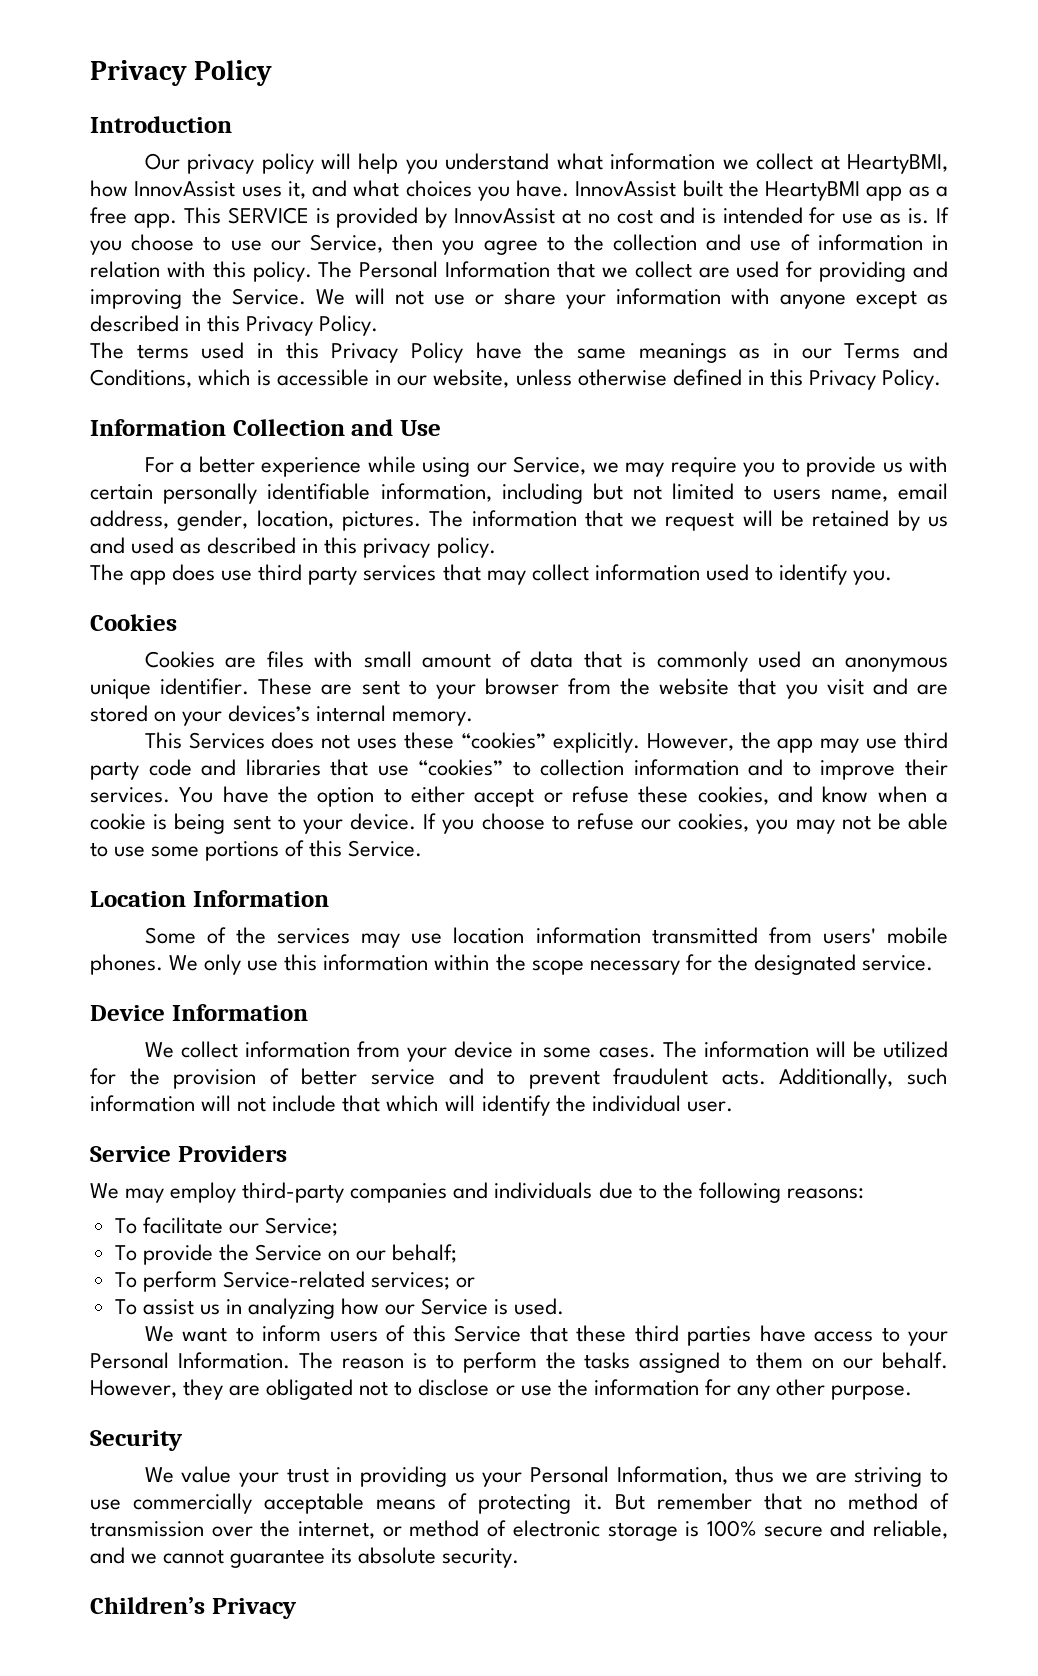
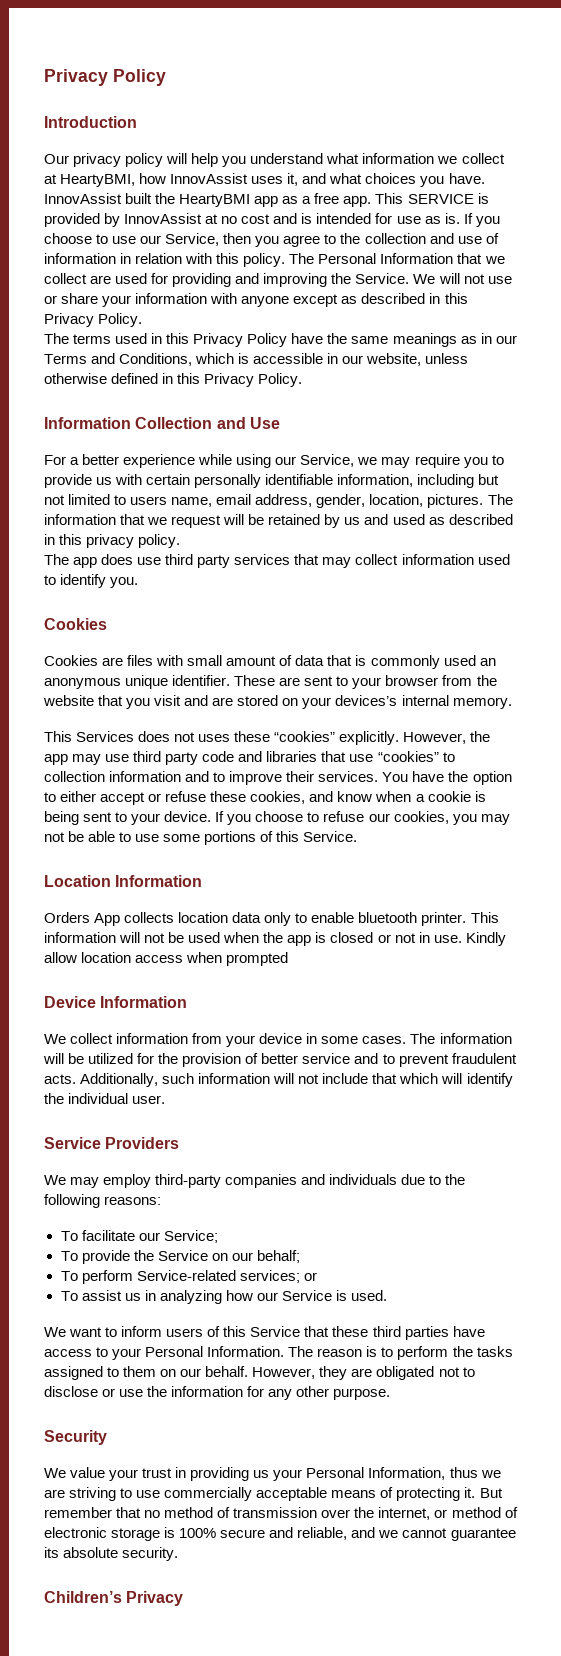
- Some of the services may use location information transmitted from users' mobile phones. We only use this information within the scope necessary for the designated service.
+ Orders App collects location data only to enable bluetooth printer. This information will not be used when the app is closed or not in use. Kindly allow location access when prompted

